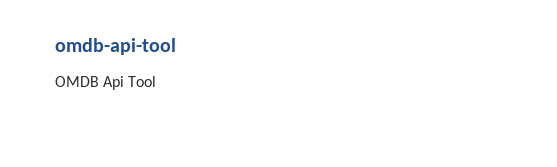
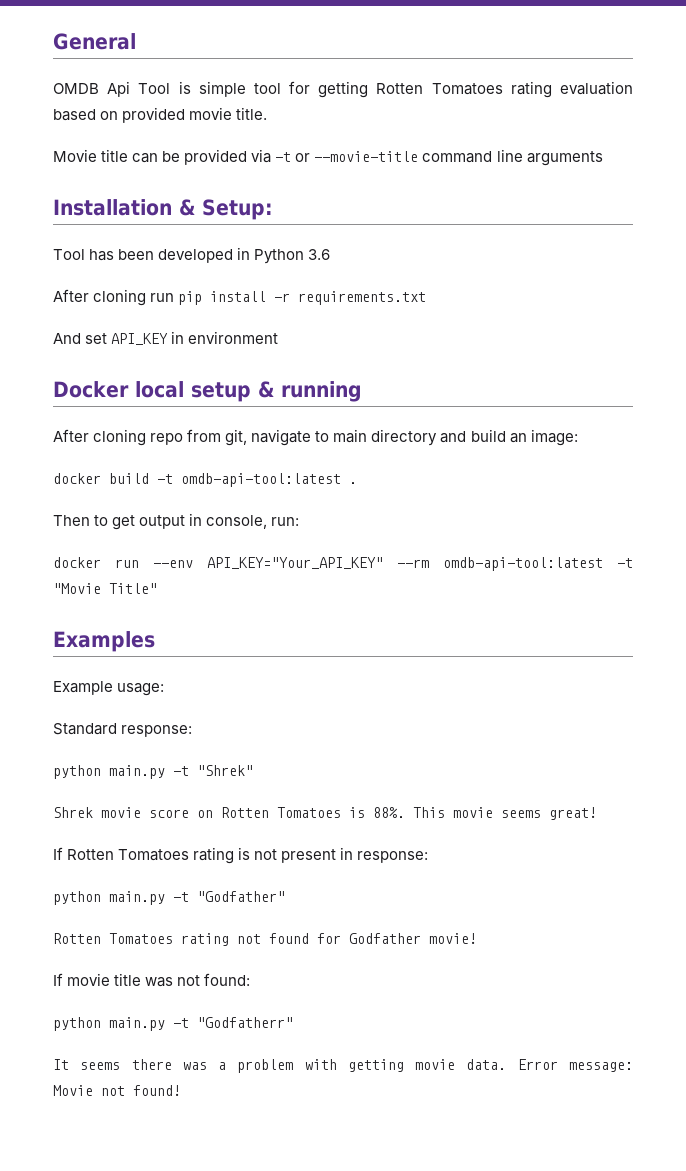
- omdb-api-tool
+ General
- OMDB Api Tool
+ OMDB Api Tool is simple tool for getting Rotten Tomatoes rating evaluation based on provided movie title.
+ Movie title can be provided via -t or --movie-title command line arguments
+ Installation & Setup:
+ Tool has been developed in Python 3.6
+ After cloning run pip install -r requirements.txt
+ And set API_KEY in environment
+ Docker local setup & running
+ After cloning repo from git, navigate to main directory and build an image:
+ docker build -t omdb-api-tool:latest .
+ Then to get output in console, run:
+ docker run --env API_KEY="Your_API_KEY" --rm omdb-api-tool:latest -t "Movie Title"
+ Examples
+ Example usage:
+ Standard response:
+ python main.py -t "Shrek"
+ Shrek movie score on Rotten Tomatoes is 88%. This movie seems great!
+ If Rotten Tomatoes rating is not present in response:
+ python main.py -t "Godfather"
+ Rotten Tomatoes rating not found for Godfather movie!
+ If movie title was not found:
+ python main.py -t "Godfatherr"
+ It seems there was a problem with getting movie data. Error message: Movie not found!

